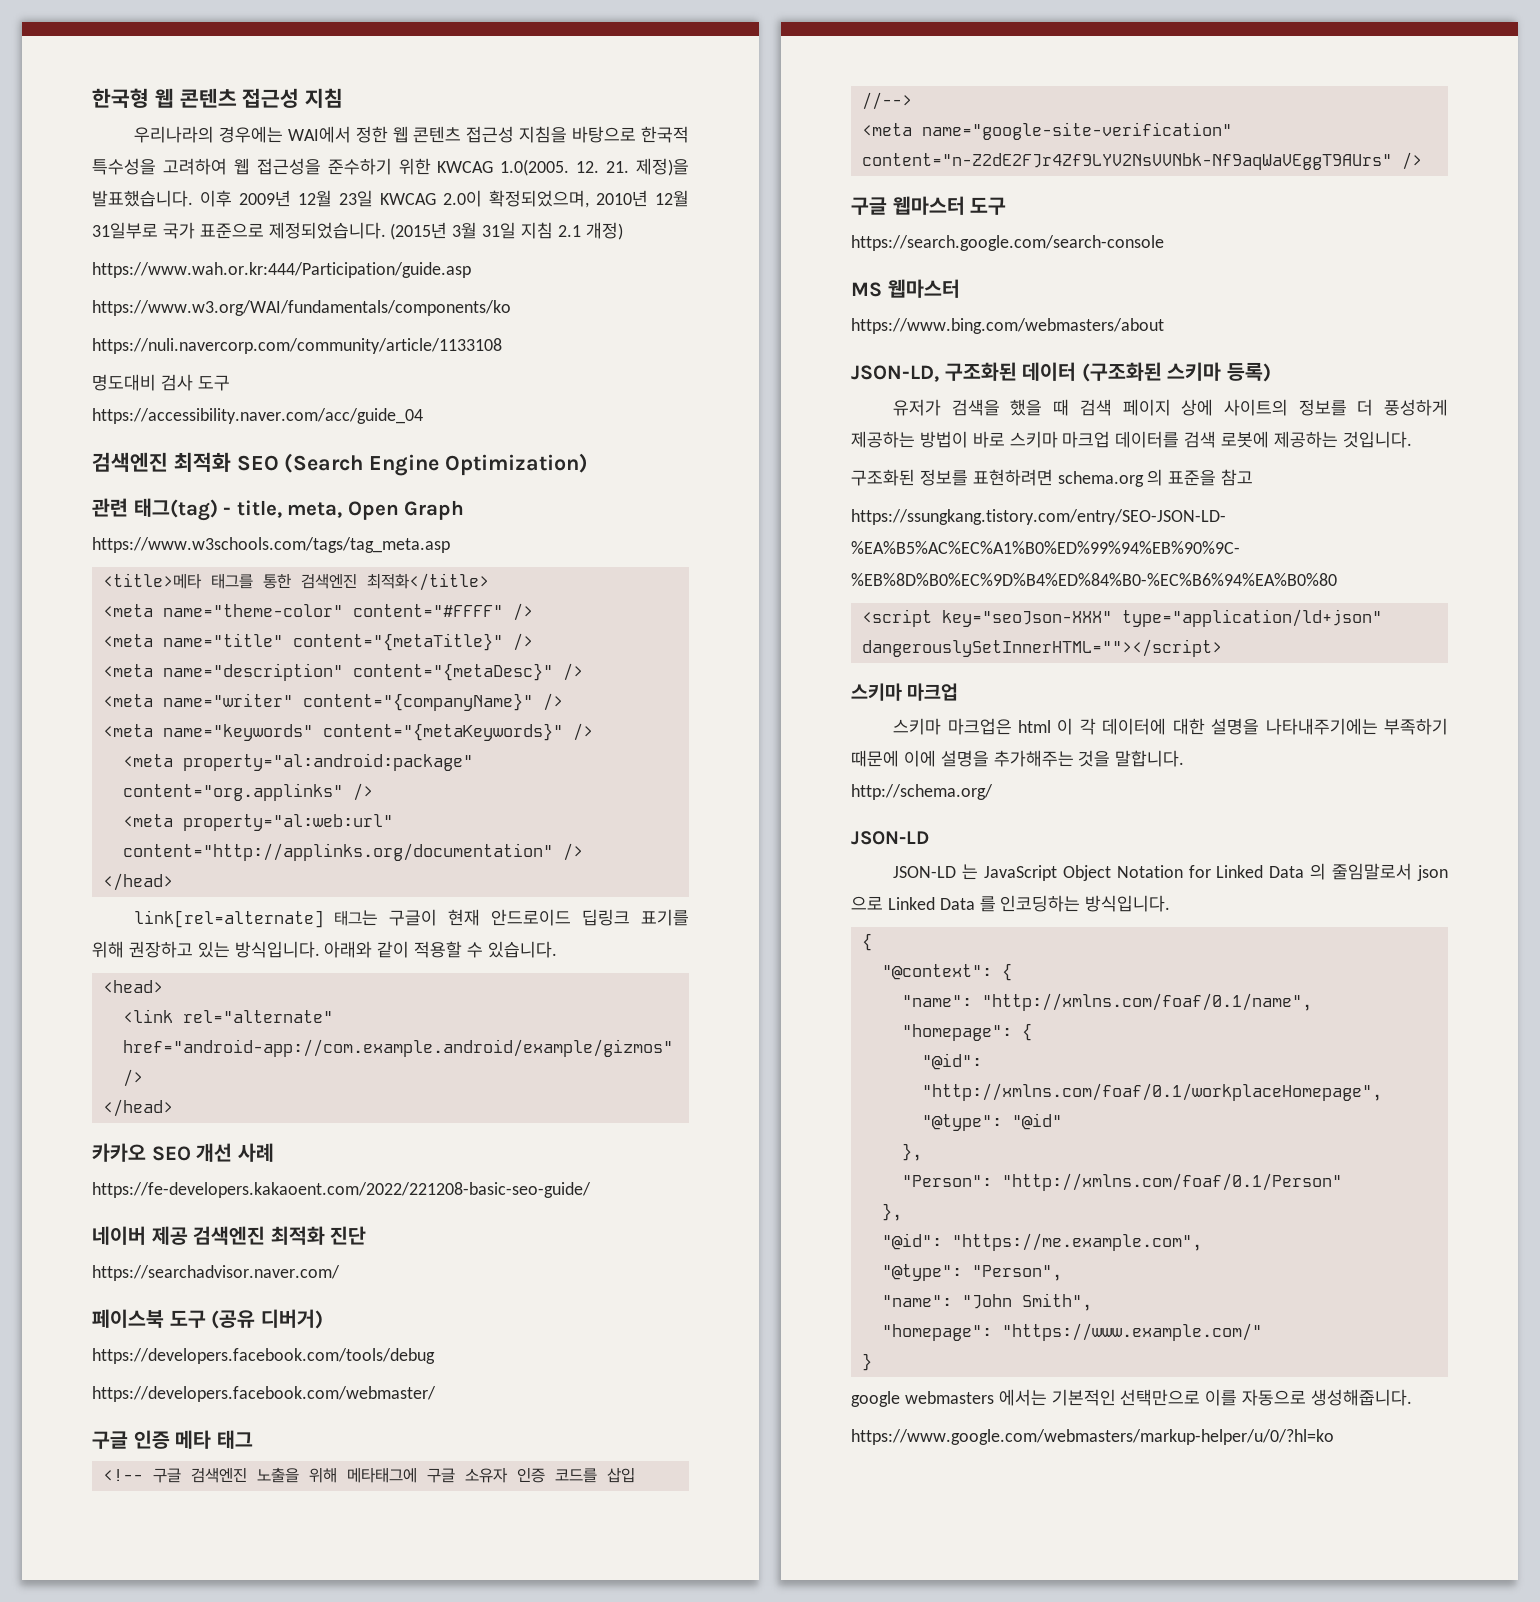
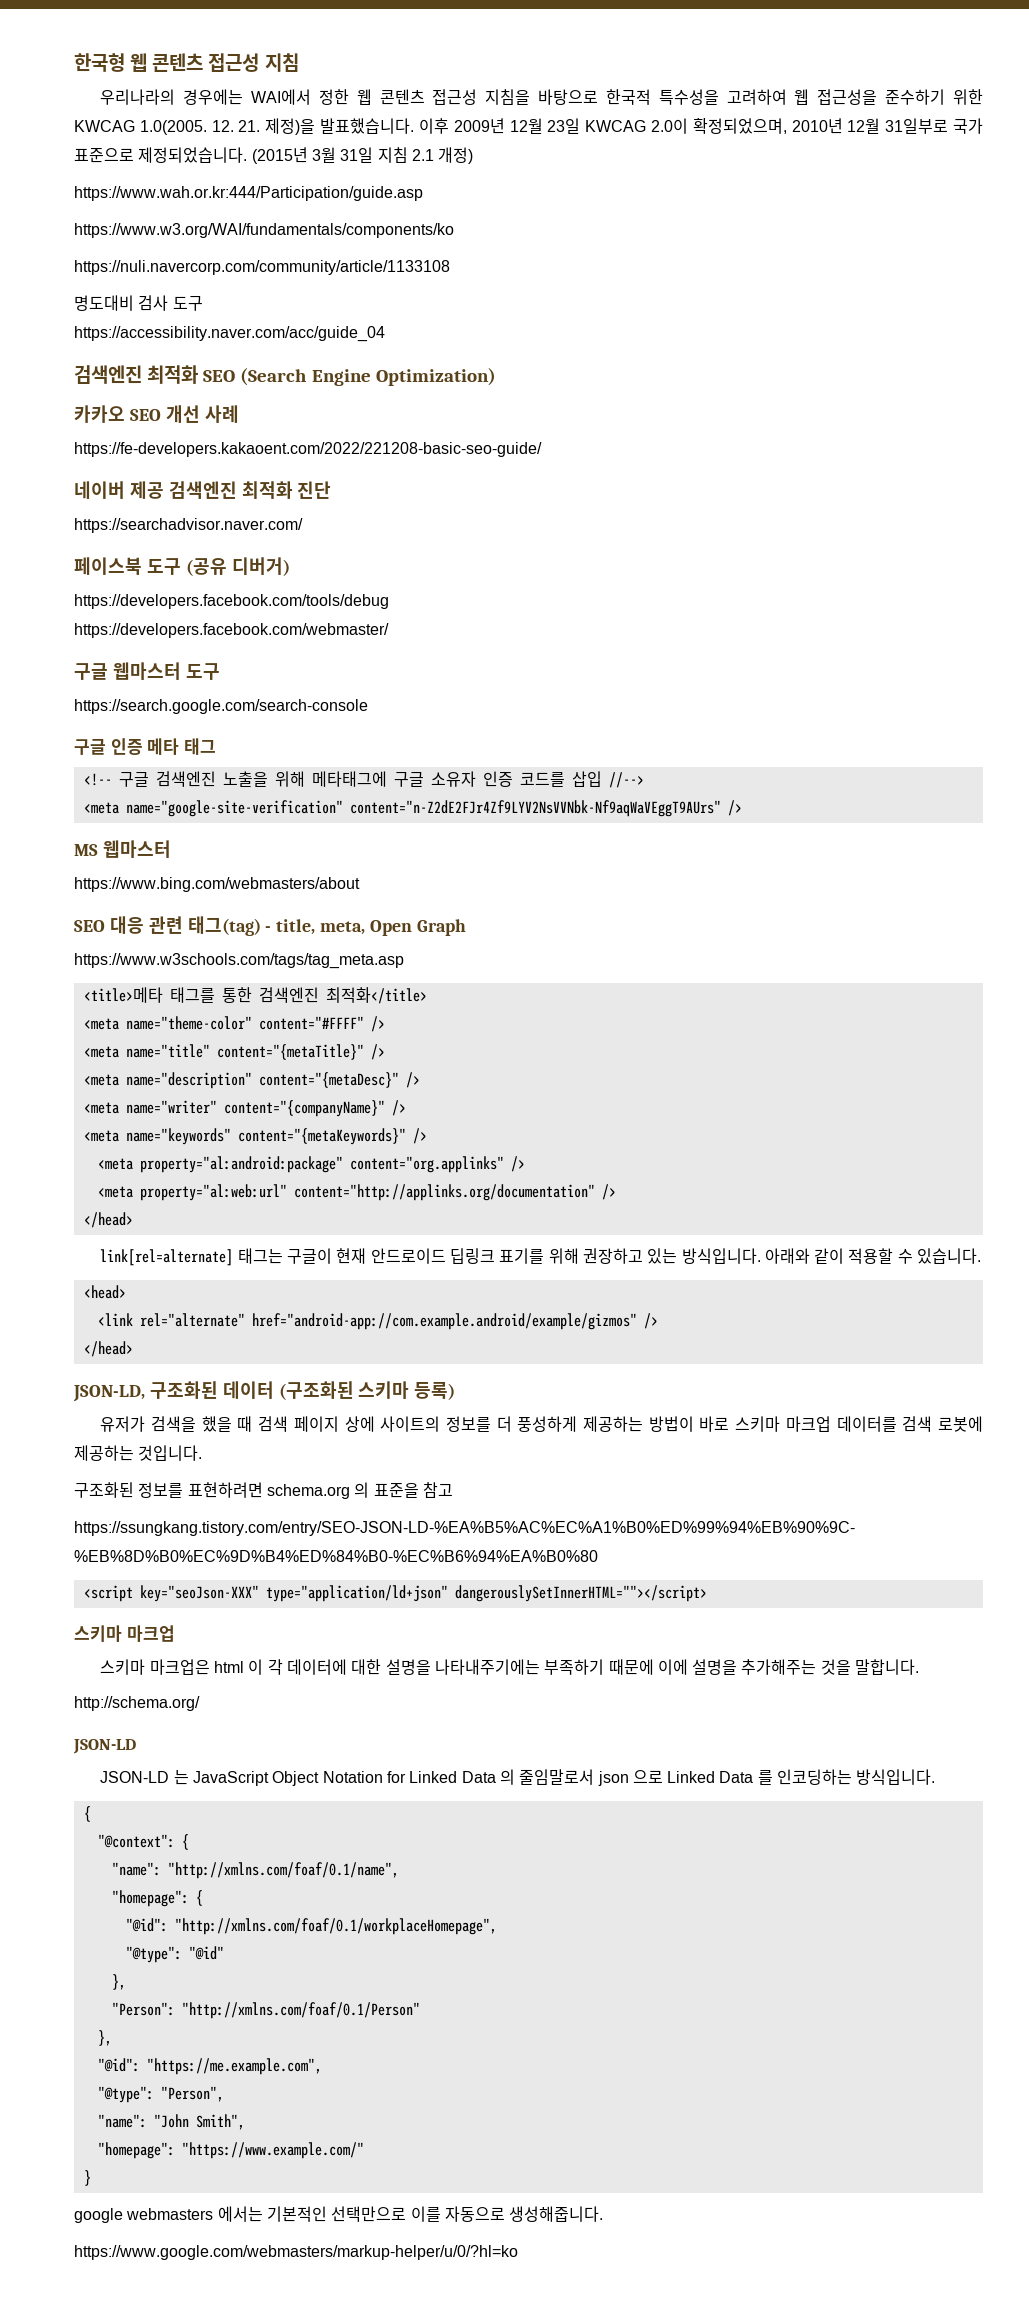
- 관련 태그(tag) - title, meta, Open Graph
+ 카카오 SEO 개선 사례
+ https://fe-developers.kakaoent.com/2022/221208-basic-seo-guide/
+ 네이버 제공 검색엔진 최적화 진단
+ https://searchadvisor.naver.com/
+ 페이스북 도구 (공유 디버거)
+ https://developers.facebook.com/tools/debug
+ https://developers.facebook.com/webmaster/
+ 구글 웹마스터 도구
+ https://search.google.com/search-console
+ 구글 인증 메타 태그
+ <!-- 구글 검색엔진 노출을 위해 메타태그에 구글 소유자 인증 코드를 삽입 //-->
+ <meta name="google-site-verification" content="n-Z2dE2FJr4Zf9LYV2NsVVNbk-Nf9aqWaVEggT9AUrs" />
+ MS 웹마스터
+ https://www.bing.com/webmasters/about
+ SEO 대응 관련 태그(tag) - title, meta, Open Graph
- 카카오 SEO 개선 사례
- https://fe-developers.kakaoent.com/2022/221208-basic-seo-guide/
- 네이버 제공 검색엔진 최적화 진단
- https://searchadvisor.naver.com/
- 페이스북 도구 (공유 디버거)
- https://developers.facebook.com/tools/debug
- https://developers.facebook.com/webmaster/
- 구글 인증 메타 태그
- <!-- 구글 검색엔진 노출을 위해 메타태그에 구글 소유자 인증 코드를 삽입 //-->
- <meta name="google-site-verification" content="n-Z2dE2FJr4Zf9LYV2NsVVNbk-Nf9aqWaVEggT9AUrs" />
- 구글 웹마스터 도구
- https://search.google.com/search-console
- MS 웹마스터
- https://www.bing.com/webmasters/about

